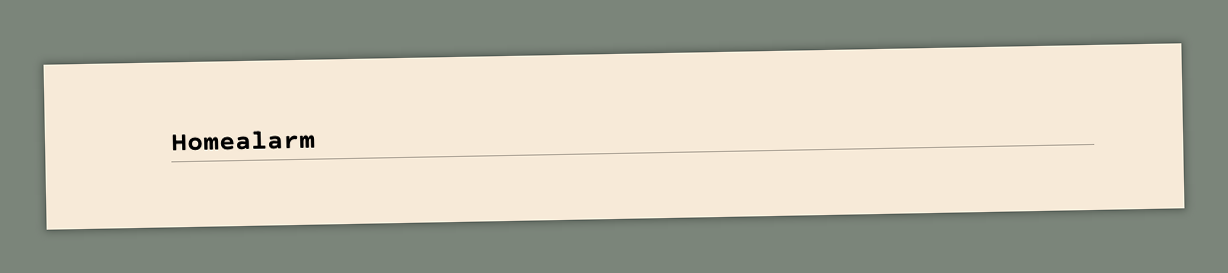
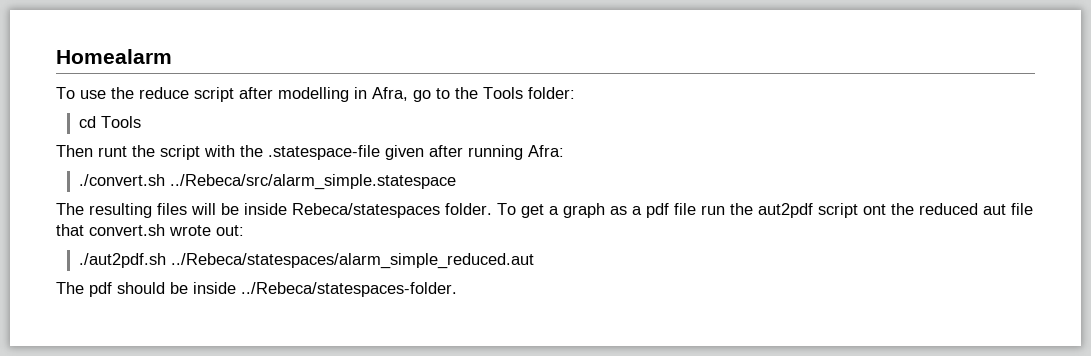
+ To use the reduce script after modelling in Afra, go to the Tools folder:
+ cd Tools
+ Then runt the script with the .statespace-file given after running Afra:
+ ./convert.sh ../Rebeca/src/alarm_simple.statespace
+ The resulting files will be inside Rebeca/statespaces folder. To get a graph as a pdf file run the aut2pdf script ont the reduced aut file that convert.sh wrote out:
+ ./aut2pdf.sh ../Rebeca/statespaces/alarm_simple_reduced.aut
+ The pdf should be inside ../Rebeca/statespaces-folder.

